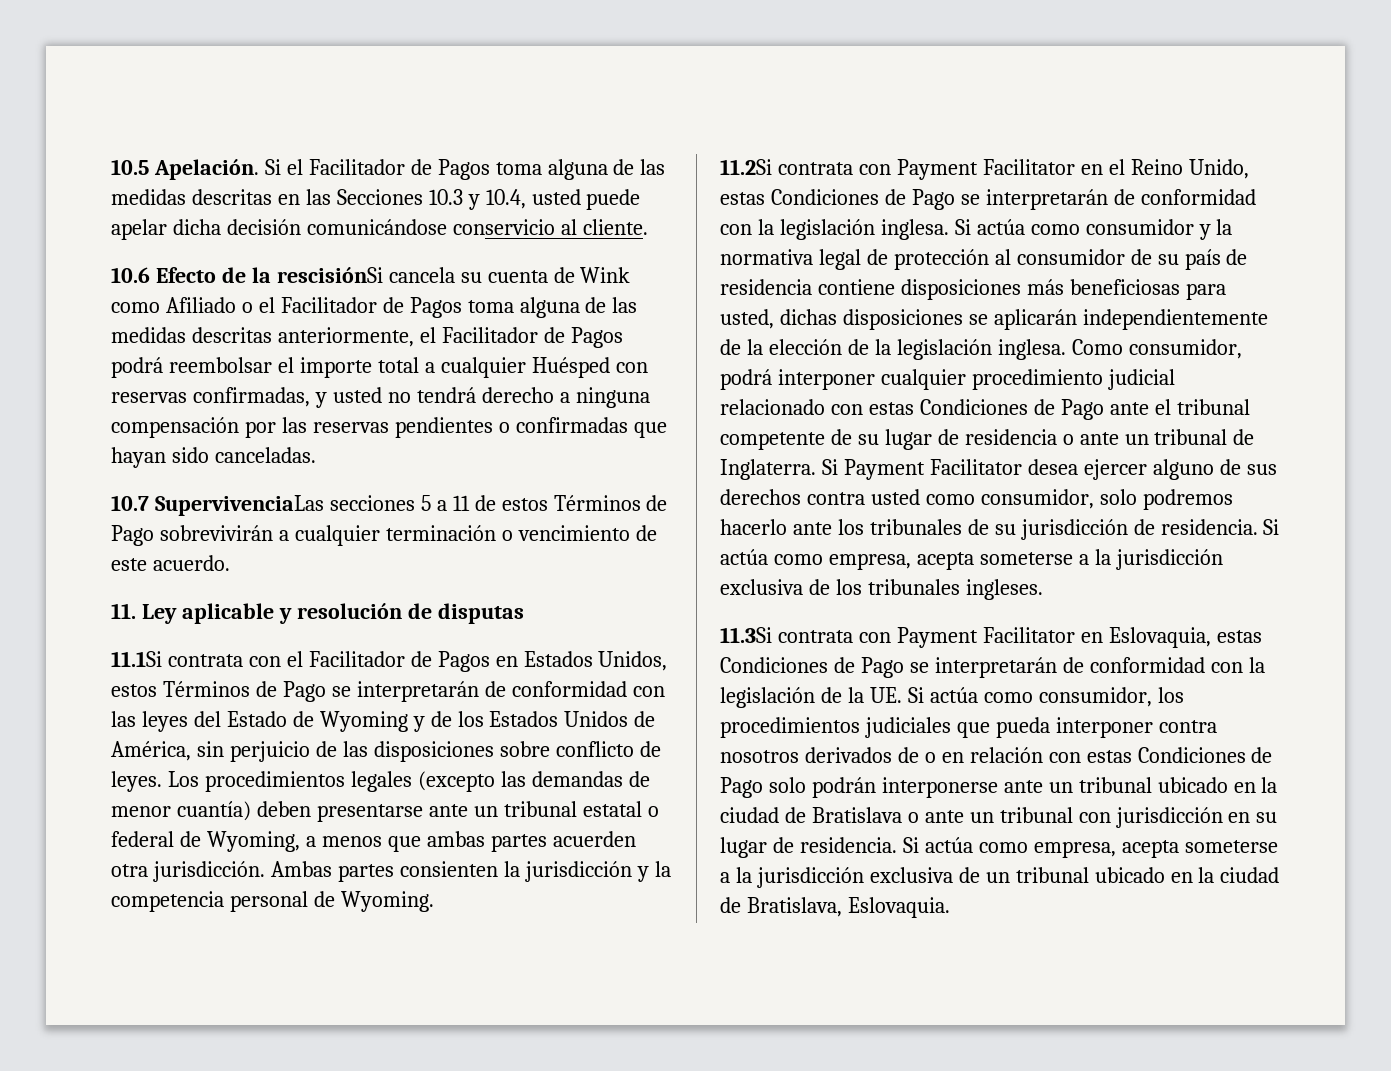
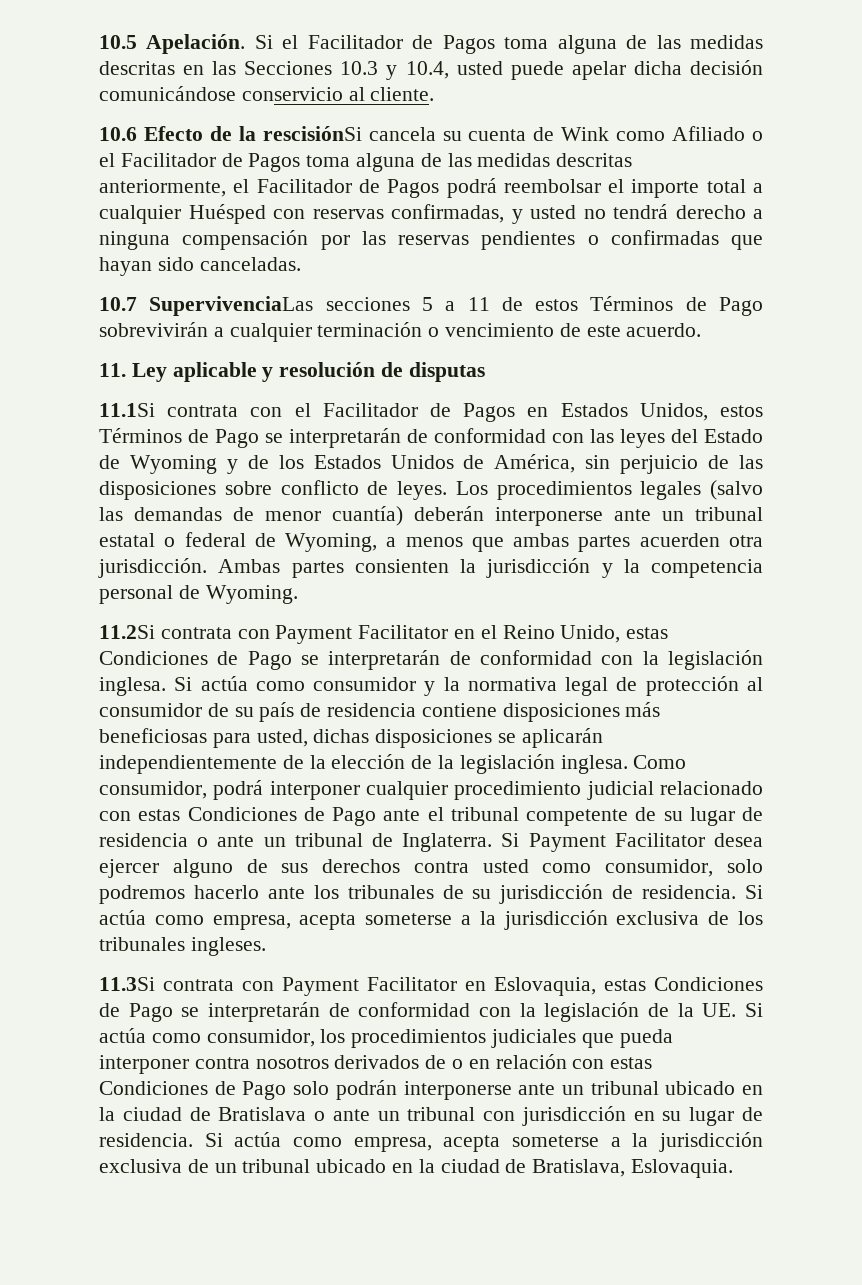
- Los procedimientos legales (excepto las demandas de menor cuantía) deben presentarse ante un tribunal estatal o federal de Wyoming, a menos que ambas partes acuerden otra jurisdicción.
+ Los procedimientos legales (salvo las demandas de menor cuantía) deberán interponerse ante un tribunal estatal o federal de Wyoming, a menos que ambas partes acuerden otra jurisdicción.

